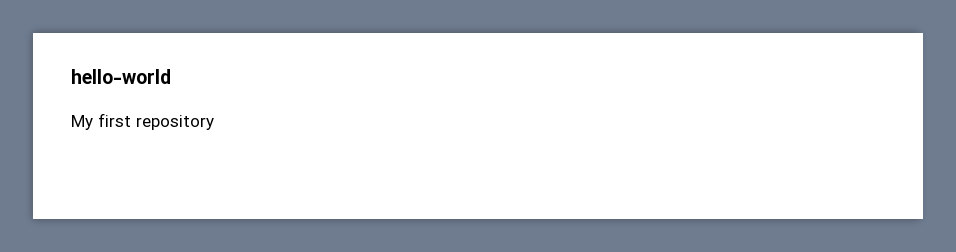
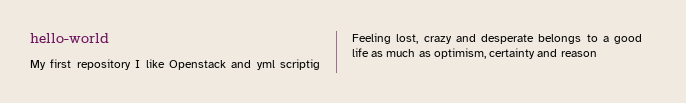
- My first repository
+ My first repository I like Openstack and yml scriptig Feeling lost, crazy and desperate belongs to a good life as much as optimism, certainty and reason

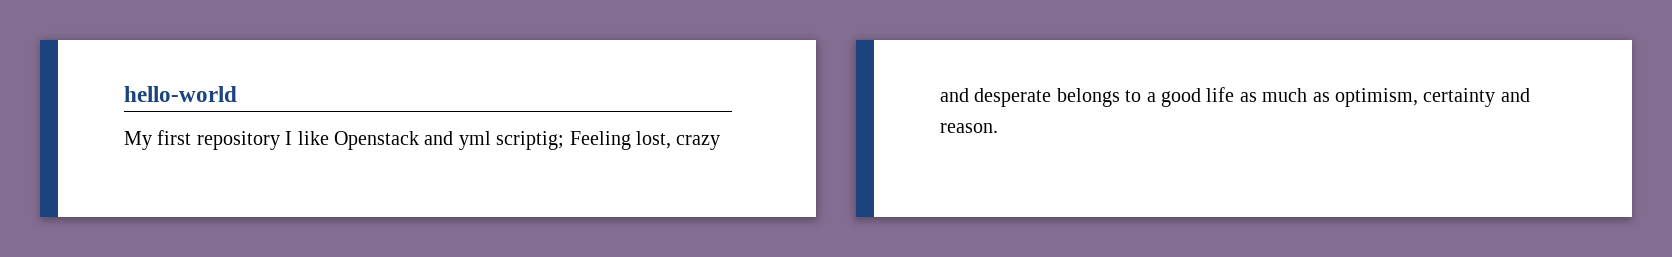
- My first repository I like Openstack and yml scriptig Feeling lost, crazy and desperate belongs to a good life as much as optimism, certainty and reason
+ My first repository I like Openstack and yml scriptig; Feeling lost, crazy and desperate belongs to a good life as much as optimism, certainty and reason.

